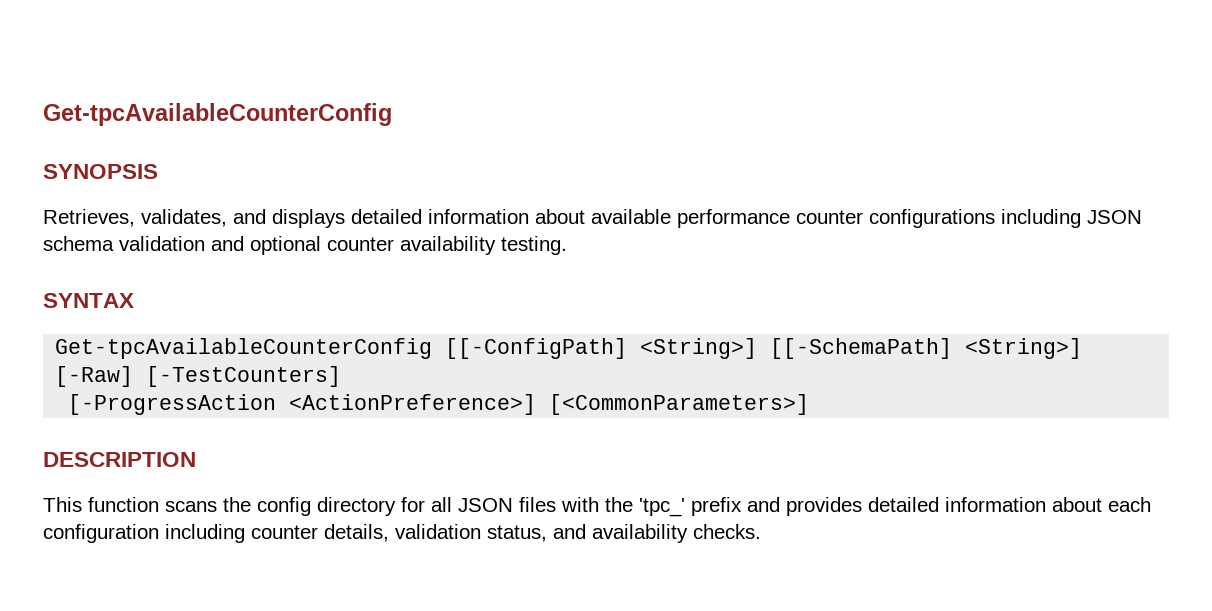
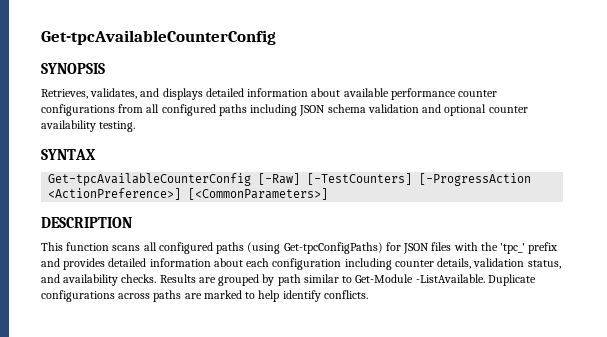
- Retrieves, validates, and displays detailed information about available performance counter configurations including JSON schema validation and optional counter availability testing.
+ Retrieves, validates, and displays detailed information about available performance counter configurations from all configured paths including JSON schema validation and optional counter availability testing.
- Get-tpcAvailableCounterConfig [[-ConfigPath] <String>] [[-SchemaPath] <String>] [-Raw] [-TestCounters]
- [-ProgressAction <ActionPreference>] [<CommonParameters>]
+ Get-tpcAvailableCounterConfig [-Raw] [-TestCounters] [-ProgressAction <ActionPreference>] [<CommonParameters>]
- This function scans the config directory for all JSON files with the 'tpc_' prefix and provides detailed information about each configuration including counter details, validation status, and availability checks.
+ This function scans all configured paths (using Get-tpcConfigPaths) for JSON files with the 'tpc_' prefix and provides detailed information about each configuration including counter details, validation status, and availability checks.
+ Results are grouped by path similar to Get-Module -ListAvailable. Duplicate configurations across paths are marked to help identify conflicts.

